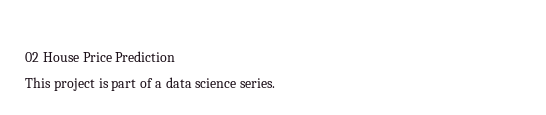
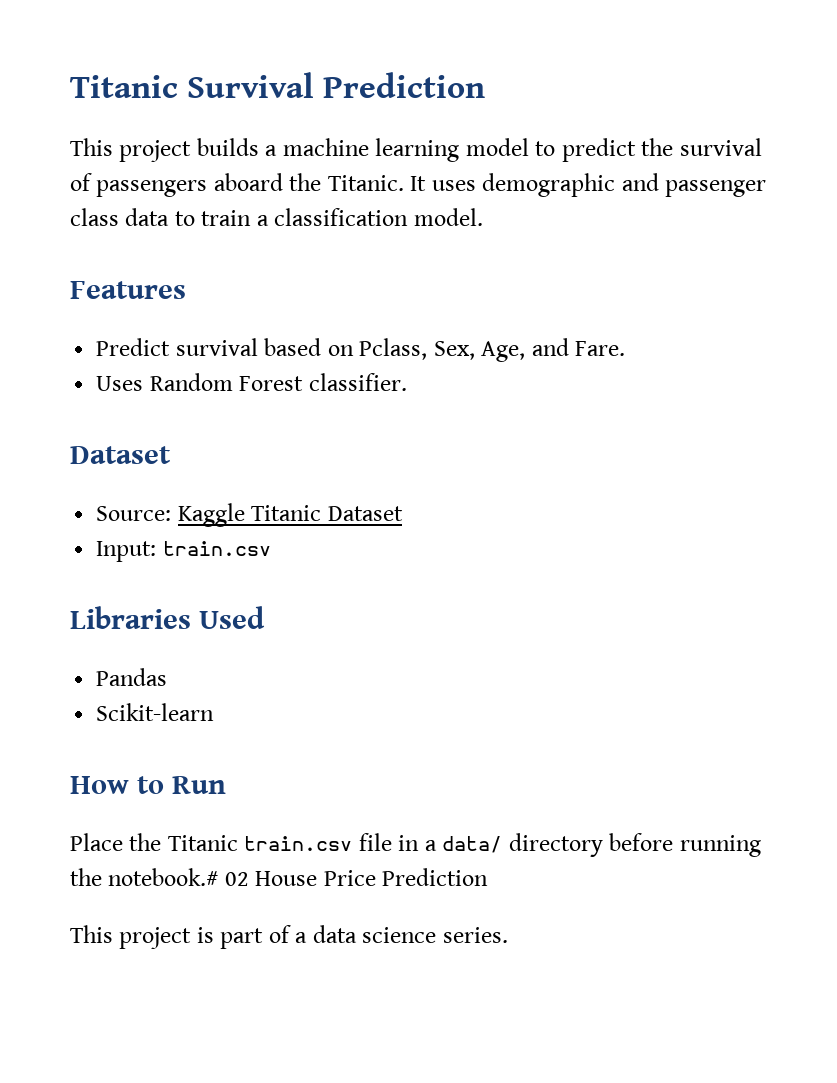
- 02 House Price Prediction
+ Titanic Survival Prediction
+ This project builds a machine learning model to predict the survival of passengers aboard the Titanic. It uses demographic and passenger class data to train a classification model.
+ Features
+ Predict survival based on Pclass, Sex, Age, and Fare.
+ Uses Random Forest classifier.
+ Dataset
+ Source: Kaggle Titanic Dataset
+ Input: train.csv
+ Libraries Used
+ Pandas
+ Scikit-learn
+ How to Run
+ Place the Titanic train.csv file in a data/ directory before running the notebook.# 02 House Price Prediction

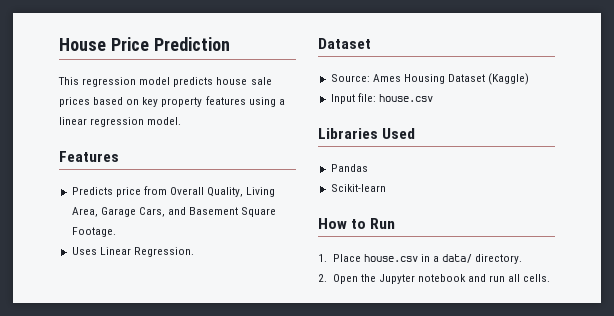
- Titanic Survival Prediction
- This project builds a machine learning model to predict the survival of passengers aboard the Titanic. It uses demographic and passenger class data to train a classification model.
+ House Price Prediction
+ This regression model predicts house sale prices based on key property features using a linear regression model.
  Features
- Predict survival based on Pclass, Sex, Age, and Fare.
- Uses Random Forest classifier.
+ Predicts price from Overall Quality, Living Area, Garage Cars, and Basement Square Footage.
+ Uses Linear Regression.
- Source: Kaggle Titanic Dataset
- Input: train.csv
+ Source: Ames Housing Dataset (Kaggle)
+ Input file: house.csv
- Place the Titanic train.csv file in a data/ directory before running the notebook.# 02 House Price Prediction
- This project is part of a data science series.
+ 1. Place house.csv in a data/ directory.
+ 2. Open the Jupyter notebook and run all cells.

